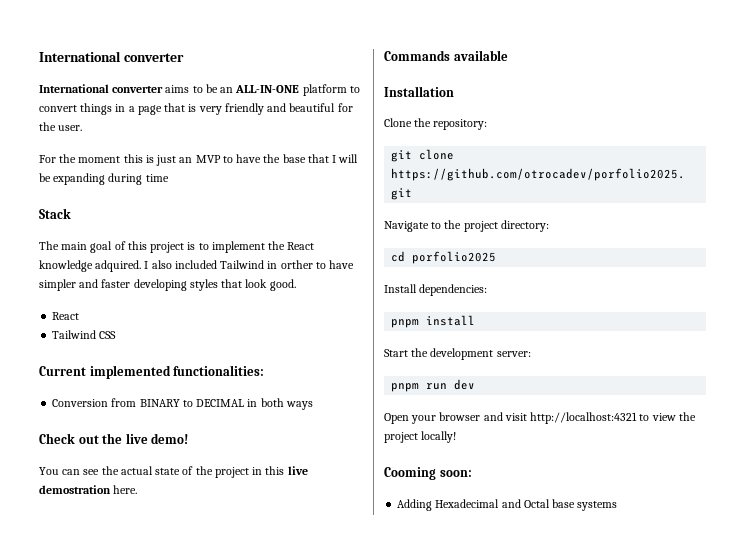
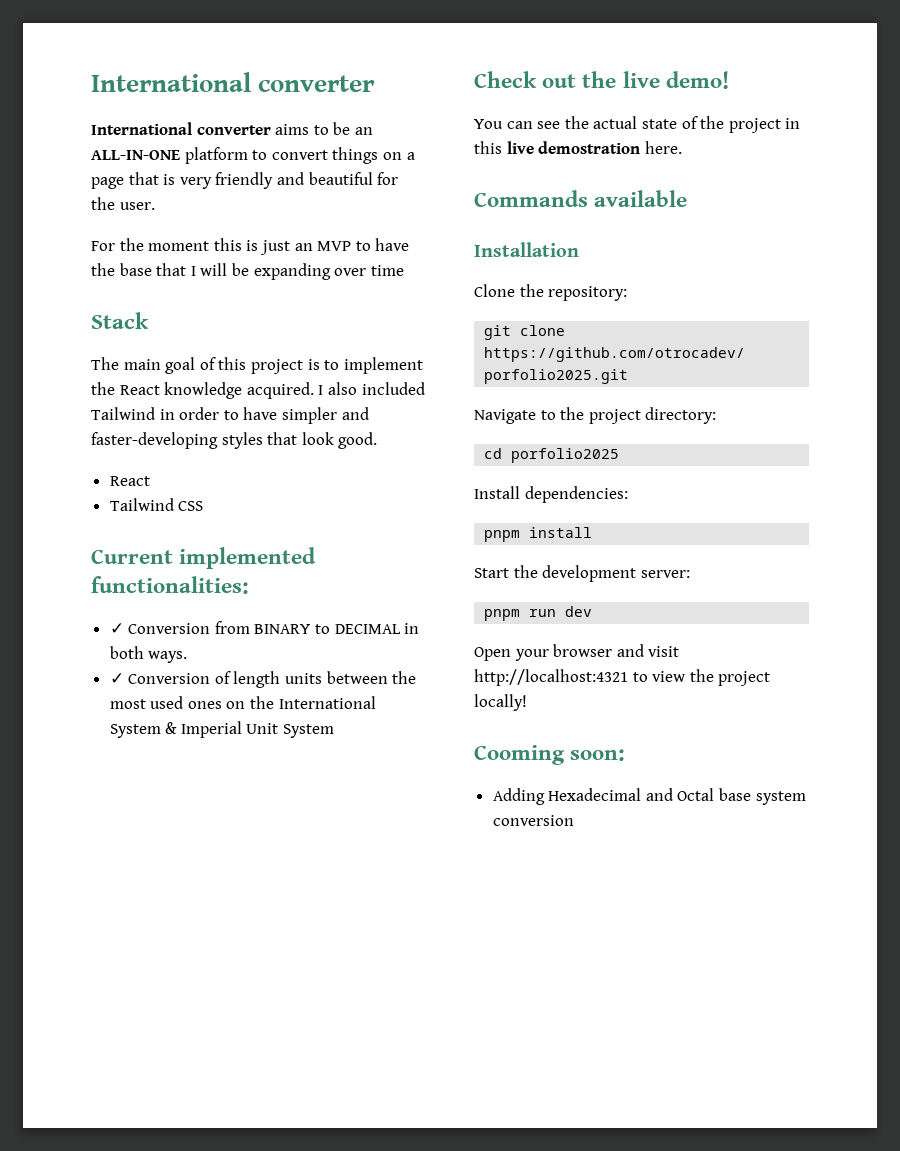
- International converter aims to be an ALL-IN-ONE platform to convert things in a page that is very friendly and beautiful for the user.
+ International converter aims to be an ALL-IN-ONE platform to convert things on a page that is very friendly and beautiful for the user.
- For the moment this is just an MVP to have the base that I will be expanding during time
+ For the moment this is just an MVP to have the base that I will be expanding over time
- The main goal of this project is to implement the React knowledge adquired.
+ The main goal of this project is to implement the React knowledge acquired.
- I also included Tailwind in orther to have simpler and faster developing styles that look good.
+ I also included Tailwind in order to have simpler and faster-developing styles that look good.
- Conversion from BINARY to DECIMAL in both ways
+ ✓ Conversion from BINARY to DECIMAL in both ways.
+ ✓ Conversion of length units between the most used ones on the International System & Imperial Unit System
- Adding Hexadecimal and Octal base systems
+ Adding Hexadecimal and Octal base system conversion

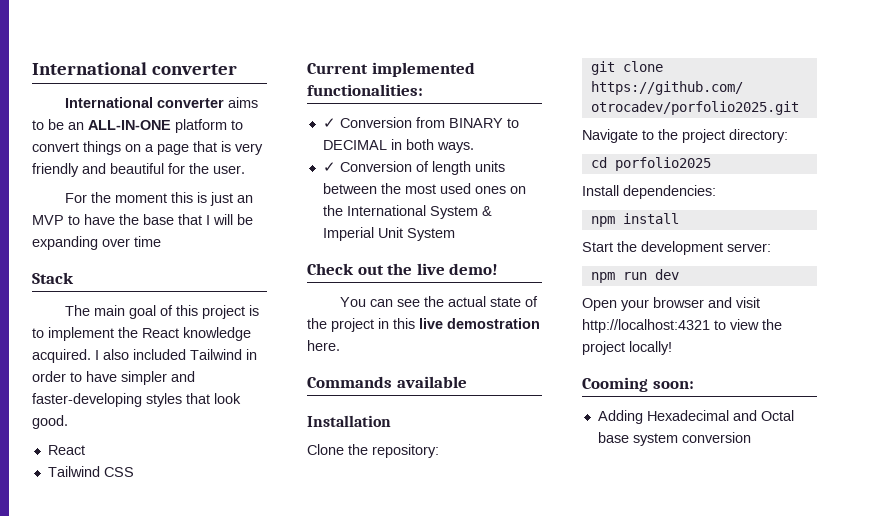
- pnpm install
+ npm install
- pnpm run dev
+ npm run dev

